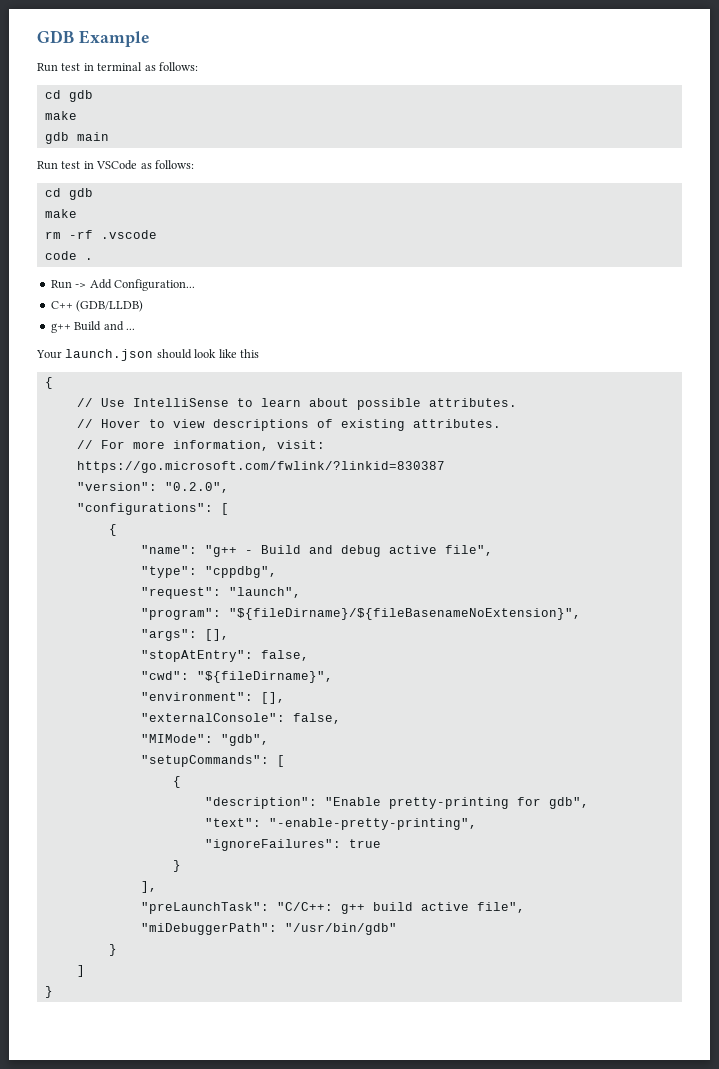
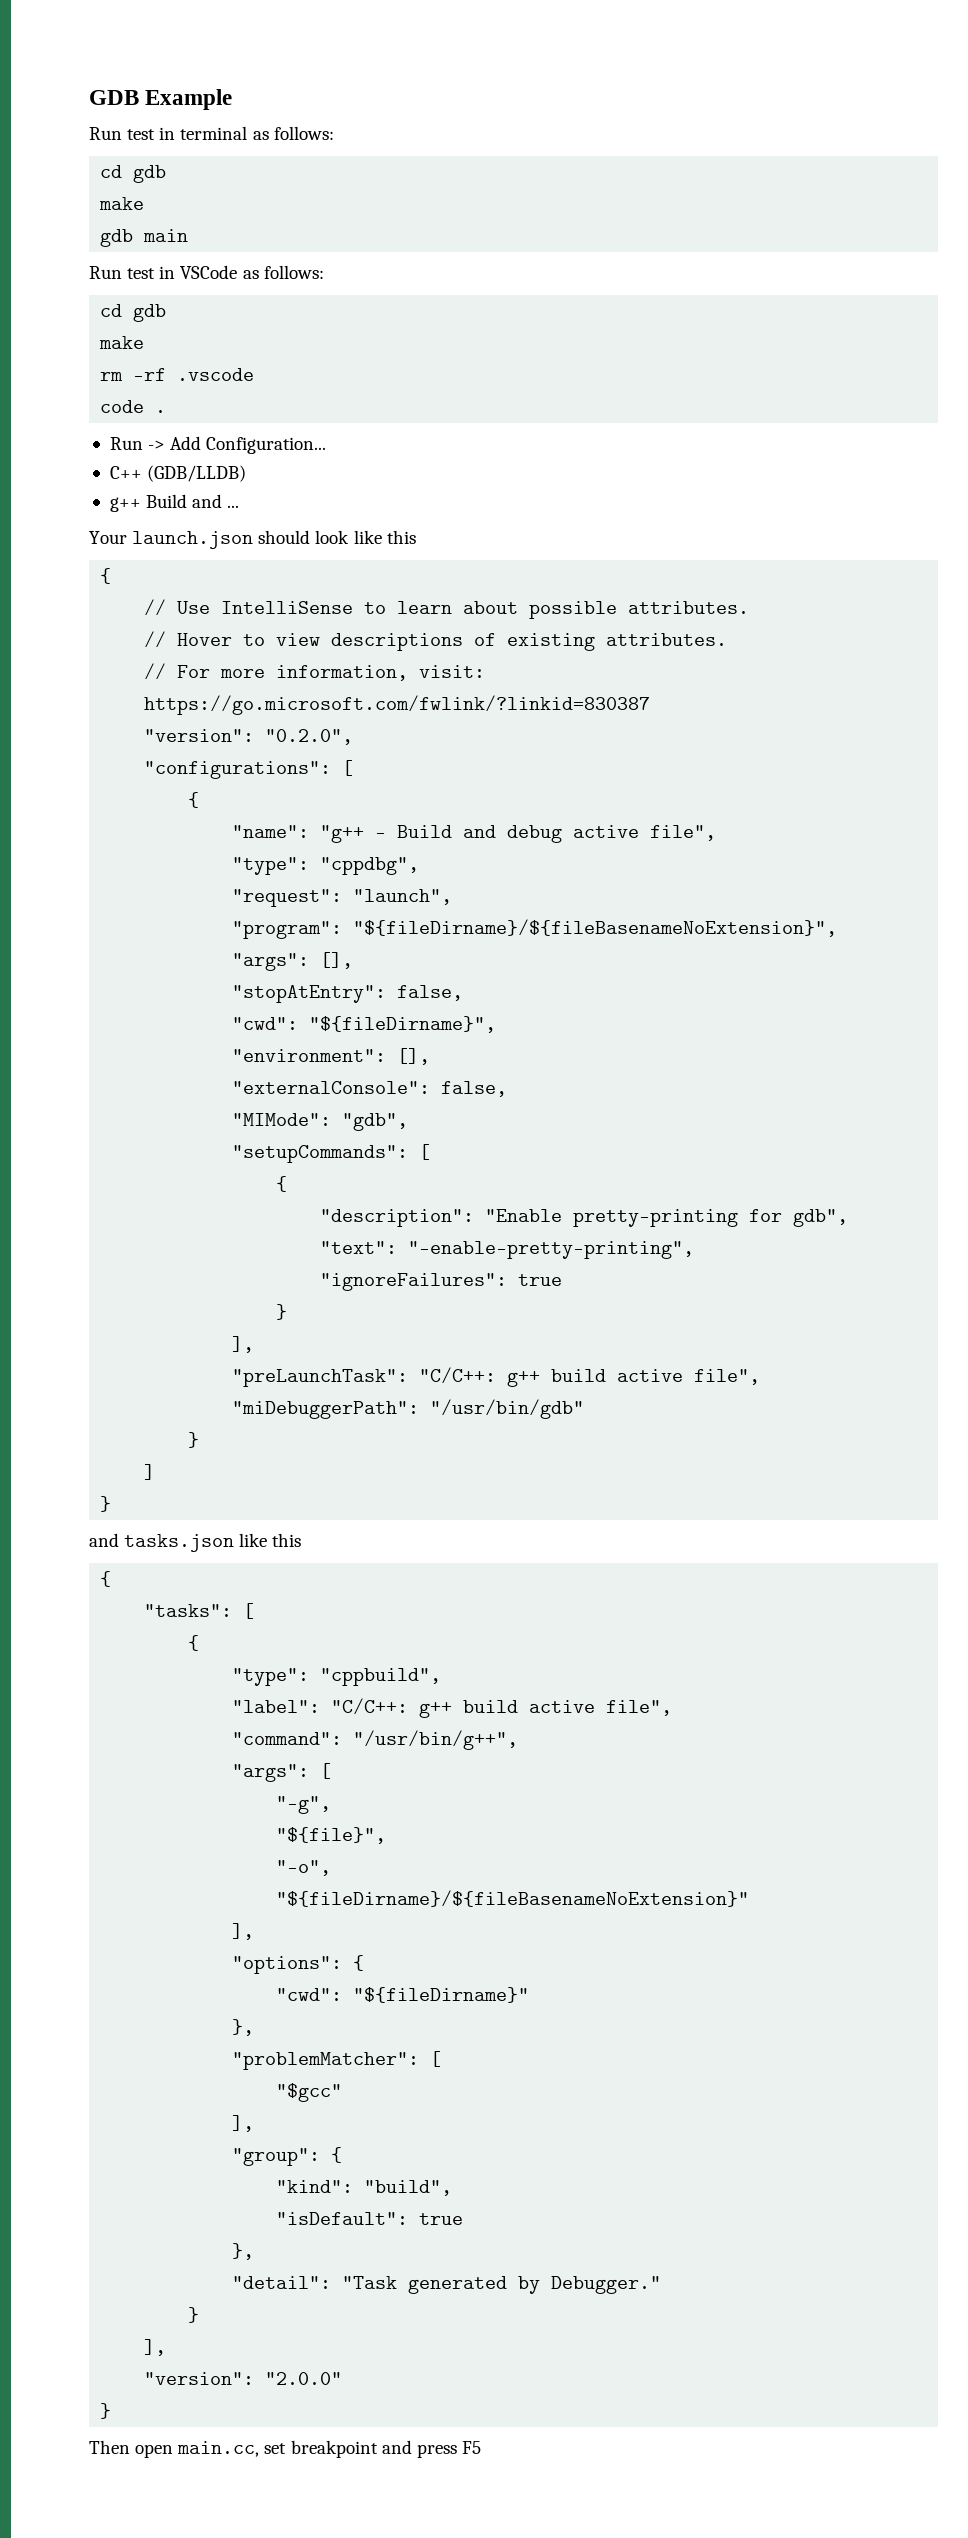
+ and tasks.json like this
+ {
+ "tasks": [
+ {
+ "type": "cppbuild",
+ "label": "C/C++: g++ build active file",
+ "command": "/usr/bin/g++",
+ "args": [
+ "-g",
+ "${file}",
+ "-o",
+ "${fileDirname}/${fileBasenameNoExtension}"
+ ],
+ "options": {
+ "cwd": "${fileDirname}"
+ },
+ "problemMatcher": [
+ "$gcc"
+ ],
+ "group": {
+ "kind": "build",
+ "isDefault": true
+ },
+ "detail": "Task generated by Debugger."
+ }
+ ],
+ "version": "2.0.0"
+ }
+ Then open main.cc, set breakpoint and press F5

